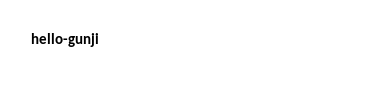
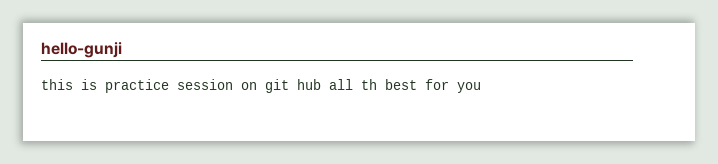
+ this is practice session on git hub all th best for you

